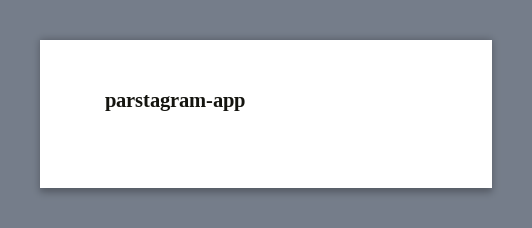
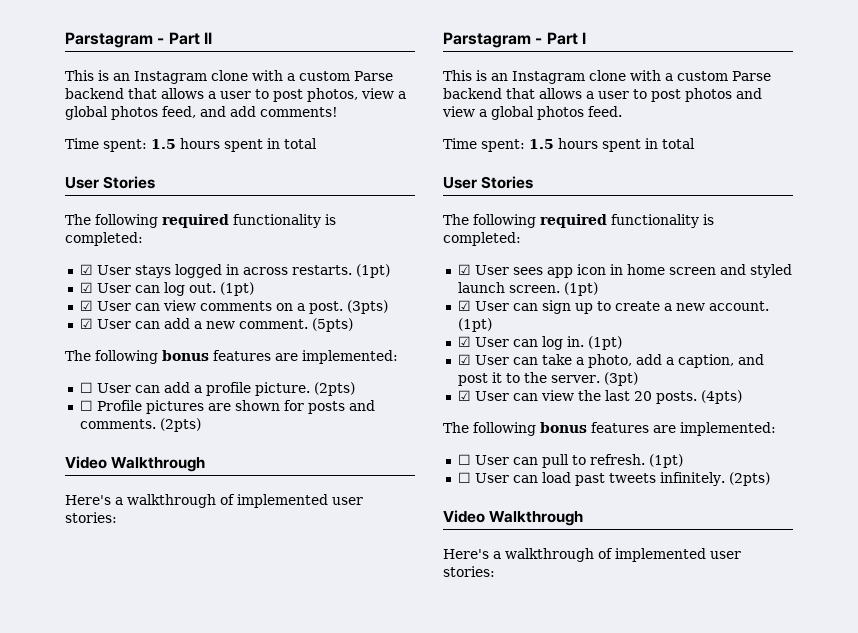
- parstagram-app
+ Parstagram - Part II
+ This is an Instagram clone with a custom Parse backend that allows a user to post photos, view a global photos feed, and add comments!
+ Time spent: 1.5 hours spent in total
+ User Stories
+ The following required functionality is completed:
+ ☑ User stays logged in across restarts. (1pt)
+ ☑ User can log out. (1pt)
+ ☑ User can view comments on a post. (3pts)
+ ☑ User can add a new comment. (5pts)
+ The following bonus features are implemented:
+ ☐ User can add a profile picture. (2pts)
+ ☐ Profile pictures are shown for posts and comments. (2pts)
+ Video Walkthrough
+ Here's a walkthrough of implemented user stories:
+ Parstagram - Part I
+ This is an Instagram clone with a custom Parse backend that allows a user to post photos and view a global photos feed.
+ Time spent: 1.5 hours spent in total
+ User Stories
+ The following required functionality is completed:
+ ☑ User sees app icon in home screen and styled launch screen. (1pt)
+ ☑ User can sign up to create a new account. (1pt)
+ ☑ User can log in. (1pt)
+ ☑ User can take a photo, add a caption, and post it to the server. (3pt)
+ ☑ User can view the last 20 posts. (4pts)
+ The following bonus features are implemented:
+ ☐ User can pull to refresh. (1pt)
+ ☐ User can load past tweets infinitely. (2pts)
+ Video Walkthrough
+ Here's a walkthrough of implemented user stories:

